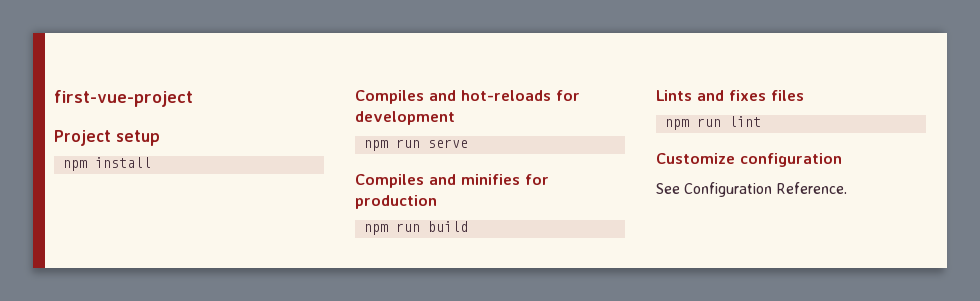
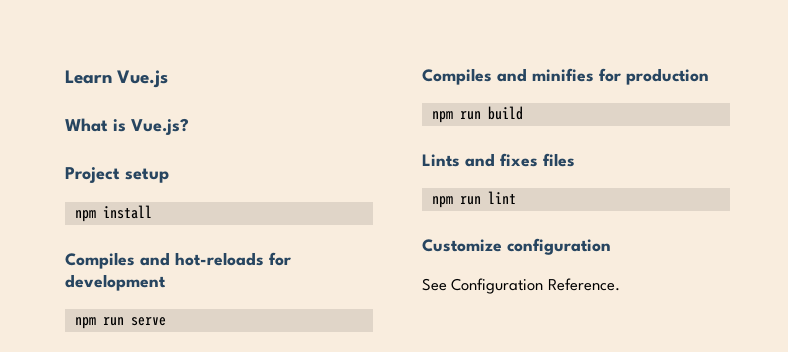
- first-vue-project
+ Learn Vue.js
+ What is Vue.js?

